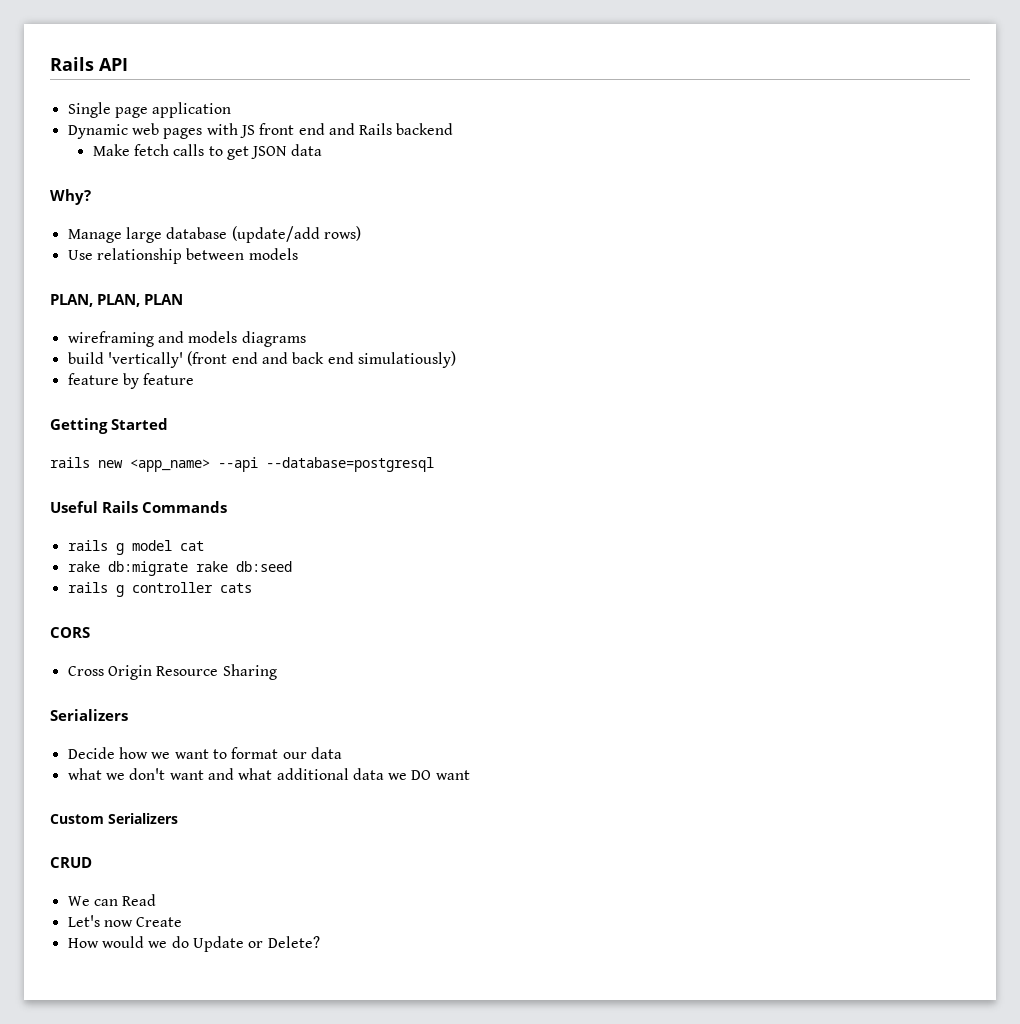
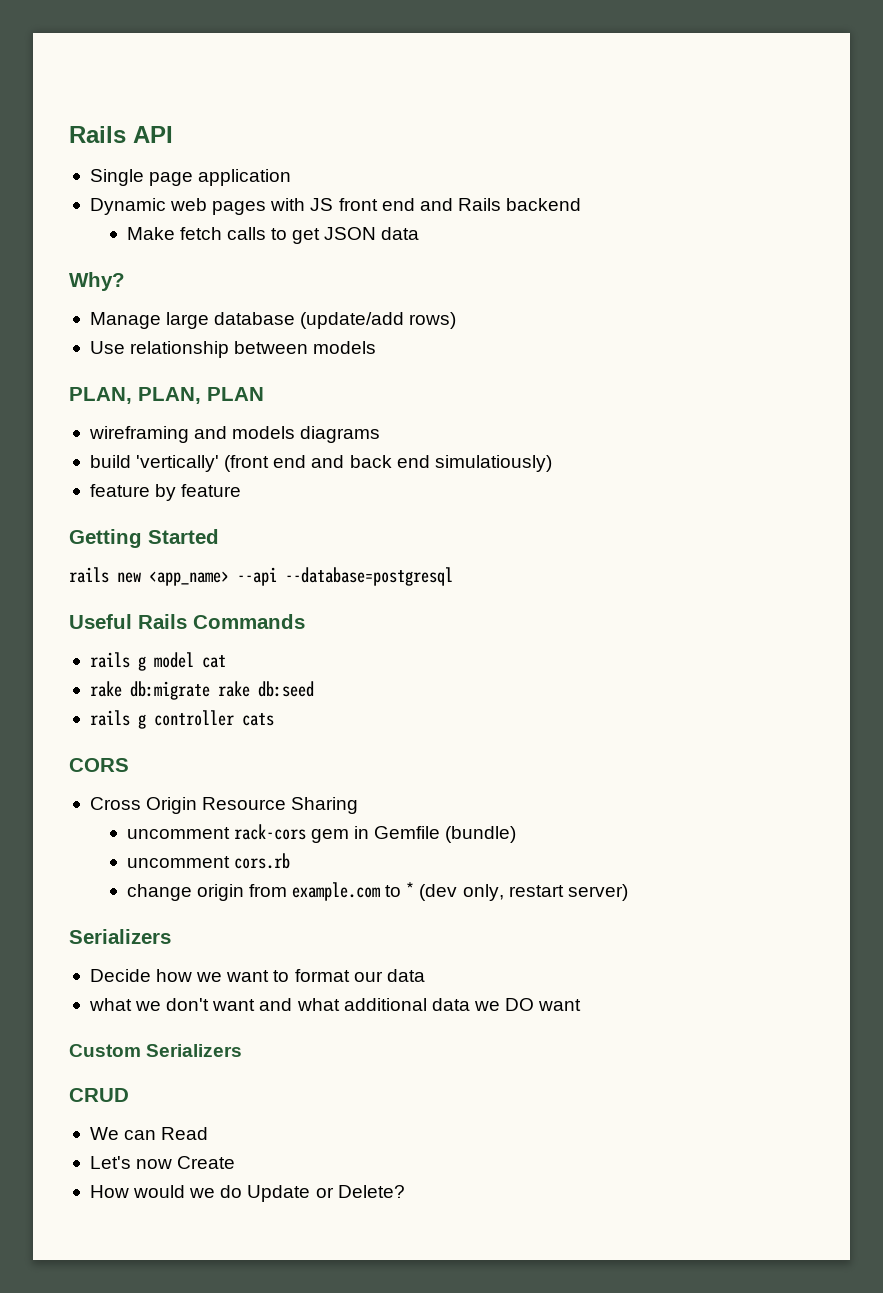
+ uncomment rack-cors gem in Gemfile (bundle)
+ uncomment cors.rb
+ change origin from example.com to * (dev only, restart server)

